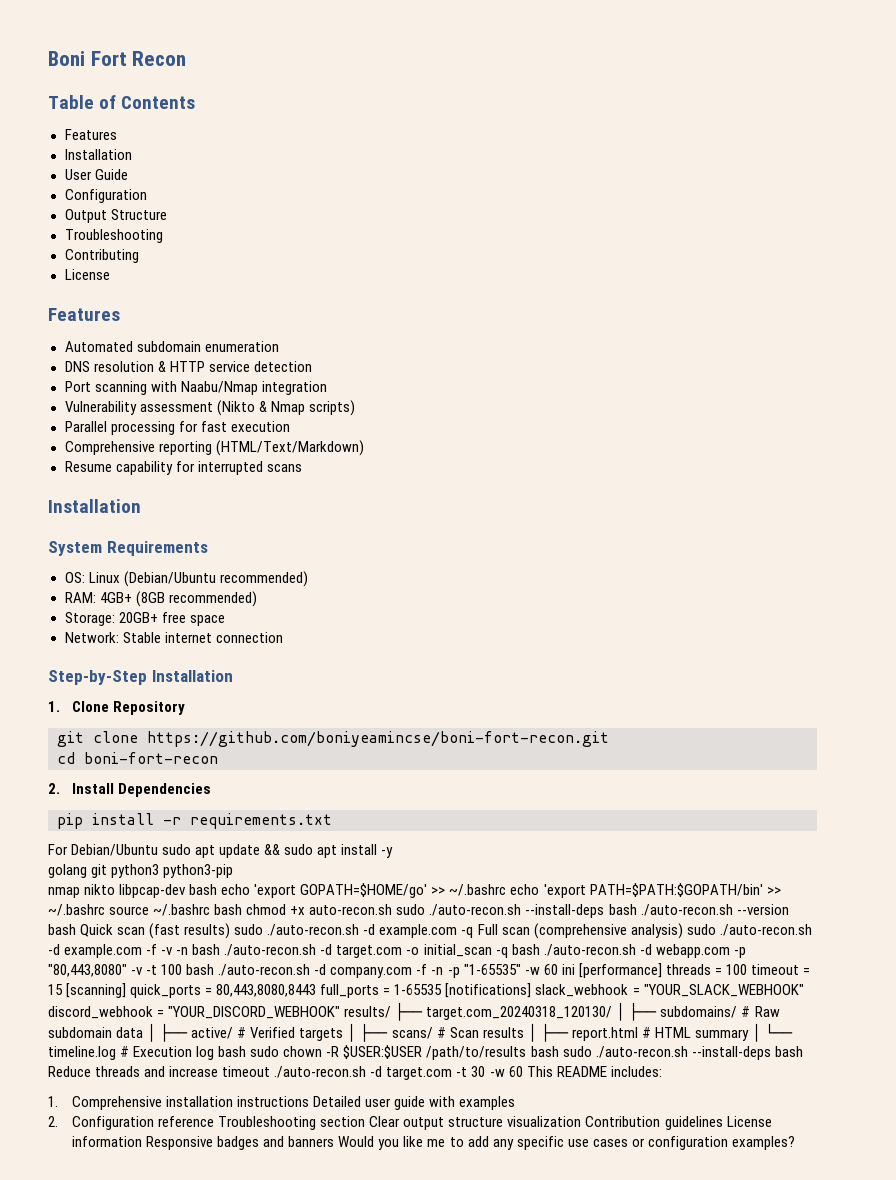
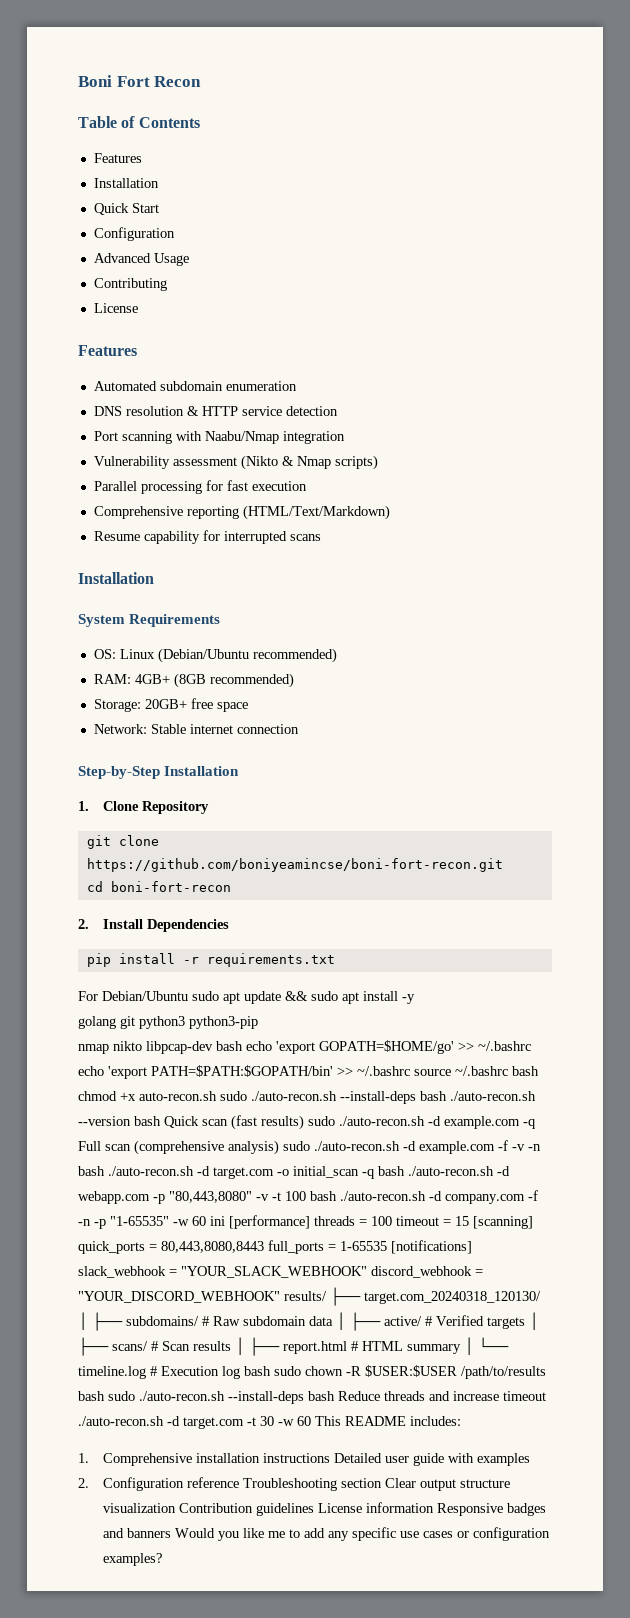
- User Guide
+ Quick Start
- Output Structure
- Troubleshooting
+ Advanced Usage

